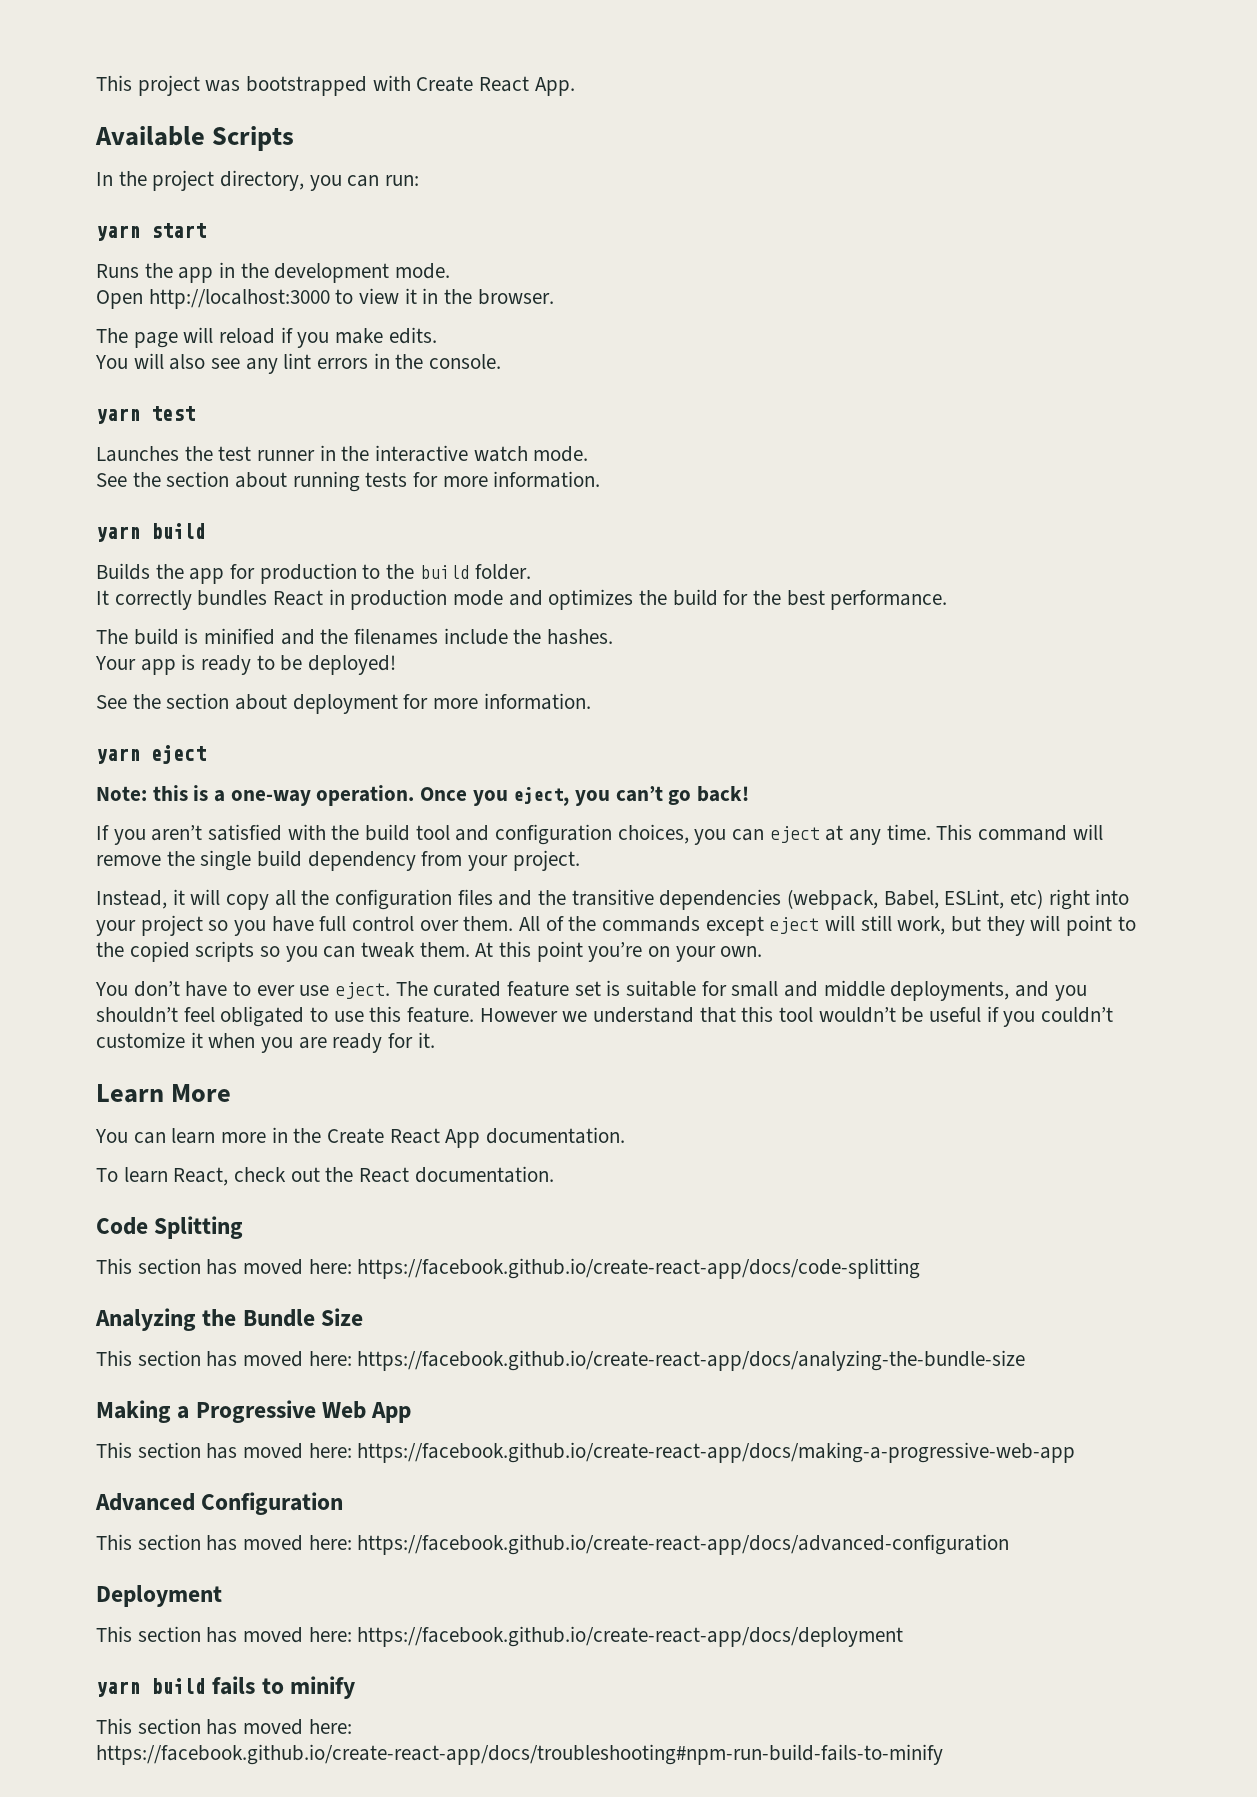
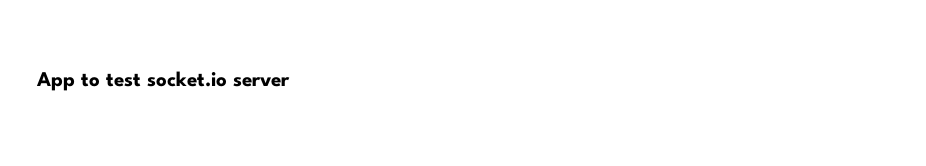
- This project was bootstrapped with Create React App.
- Available Scripts
- In the project directory, you can run:
- yarn start
- Runs the app in the development mode.
- Open http://localhost:3000 to view it in the browser.
- The page will reload if you make edits.
- You will also see any lint errors in the console.
- yarn test
- Launches the test runner in the interactive watch mode.
- See the section about running tests for more information.
- yarn build
- Builds the app for production to the build folder.
- It correctly bundles React in production mode and optimizes the build for the best performance.
- The build is minified and the filenames include the hashes.
- Your app is ready to be deployed!
- See the section about deployment for more information.
- yarn eject
- Note: this is a one-way operation. Once you eject, you can’t go back!
- If you aren’t satisfied with the build tool and configuration choices, you can eject at any time. This command will remove the single build dependency from your project.
- Instead, it will copy all the configuration files and the transitive dependencies (webpack, Babel, ESLint, etc) right into your project so you have full control over them. All of the commands except eject will still work, but they will point to the copied scripts so you can tweak them. At this point you’re on your own.
- You don’t have to ever use eject. The curated feature set is suitable for small and middle deployments, and you shouldn’t feel obligated to use this feature. However we understand that this tool wouldn’t be useful if you couldn’t customize it when you are ready for it.
- Learn More
- You can learn more in the Create React App documentation.
- To learn React, check out the React documentation.
- Code Splitting
- This section has moved here: https://facebook.github.io/create-react-app/docs/code-splitting
- Analyzing the Bundle Size
- This section has moved here: https://facebook.github.io/create-react-app/docs/analyzing-the-bundle-size
- Making a Progressive Web App
- This section has moved here: https://facebook.github.io/create-react-app/docs/making-a-progressive-web-app
- Advanced Configuration
- This section has moved here: https://facebook.github.io/create-react-app/docs/advanced-configuration
- Deployment
- This section has moved here: https://facebook.github.io/create-react-app/docs/deployment
- yarn build fails to minify
- This section has moved here: https://facebook.github.io/create-react-app/docs/troubleshooting#npm-run-build-fails-to-minify
+ App to test socket.io server

